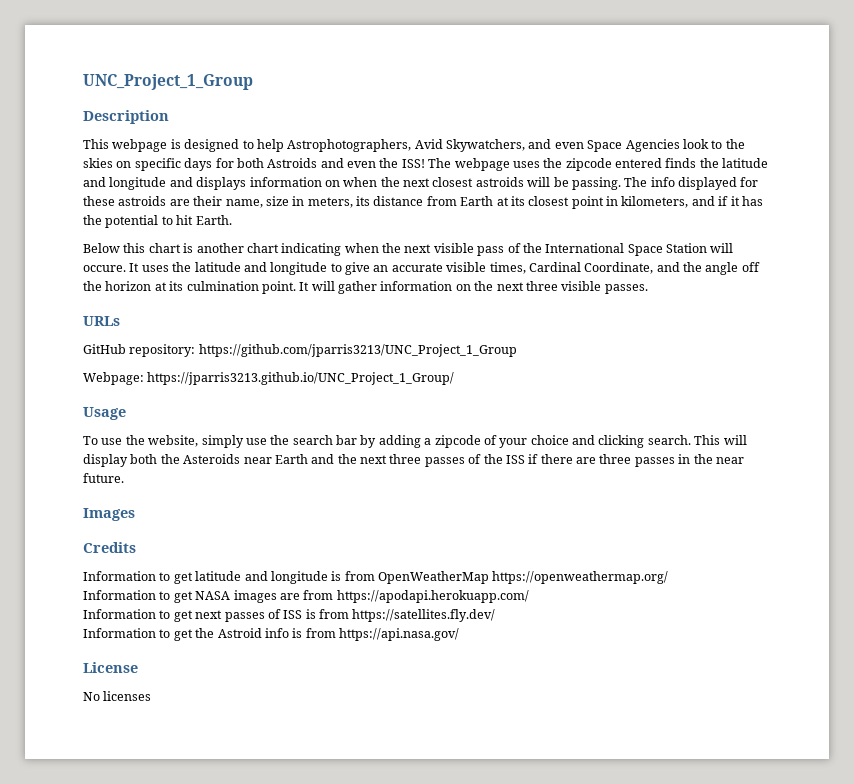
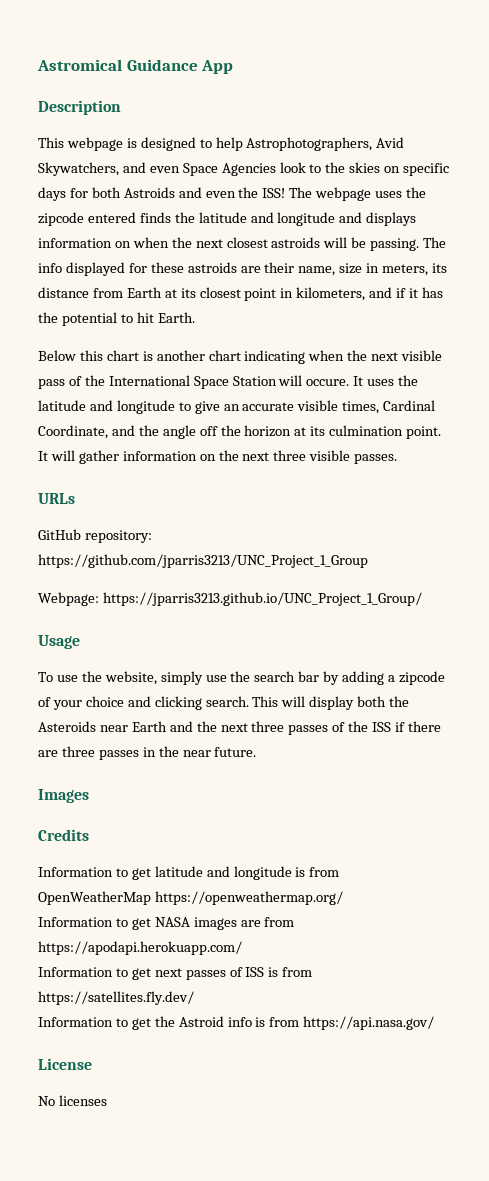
- UNC_Project_1_Group
+ Astromical Guidance App

